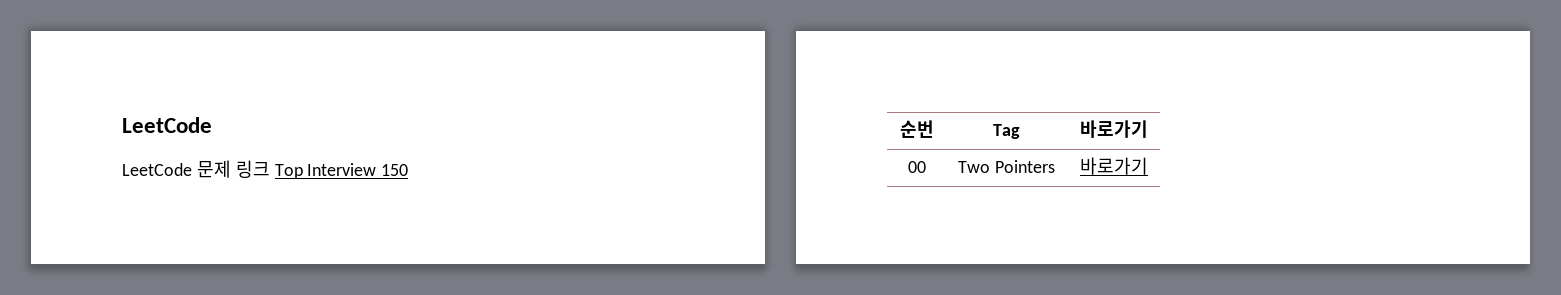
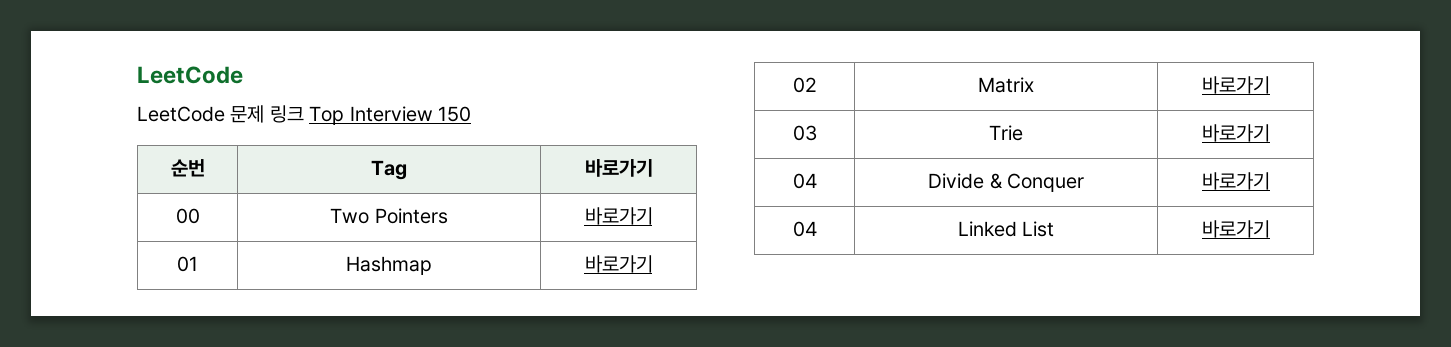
+ 01 | Hashmap | 바로가기
+ 02 | Matrix | 바로가기
+ 03 | Trie | 바로가기
+ 04 | Divide & Conquer | 바로가기
+ 04 | Linked List | 바로가기

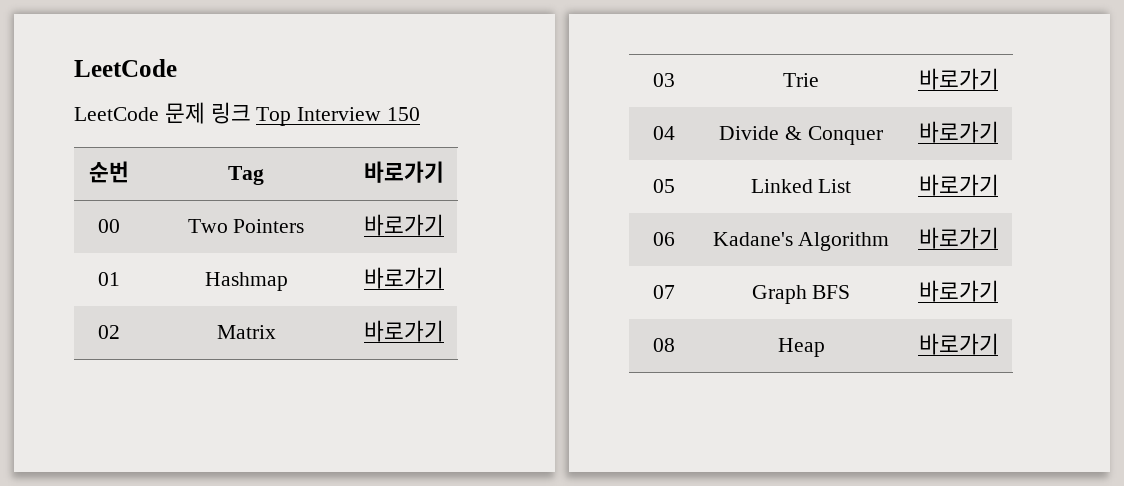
- 04 | Linked List | 바로가기
+ 05 | Linked List | 바로가기
+ 06 | Kadane's Algorithm | 바로가기
+ 07 | Graph BFS | 바로가기
+ 08 | Heap | 바로가기

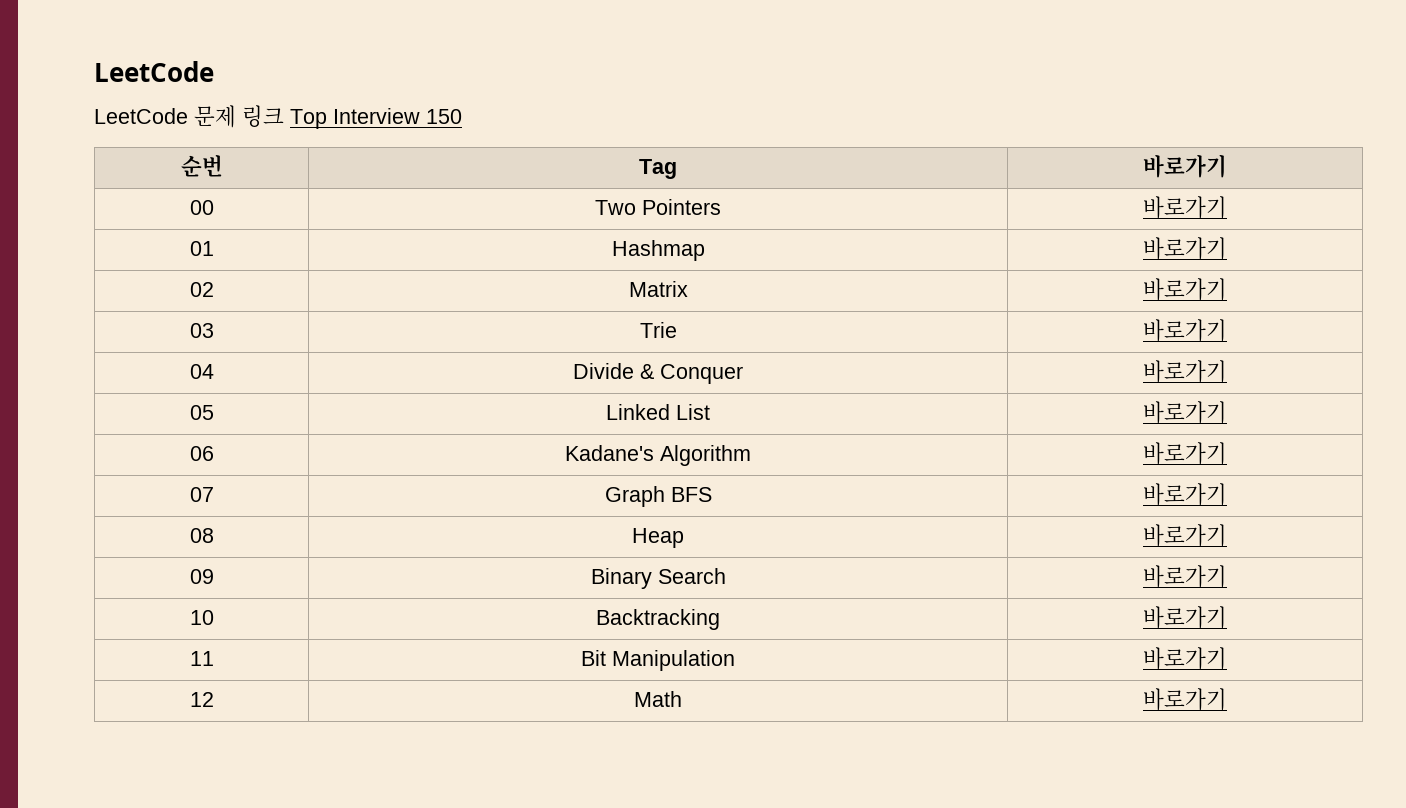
+ 09 | Binary Search | 바로가기
+ 10 | Backtracking | 바로가기
+ 11 | Bit Manipulation | 바로가기
+ 12 | Math | 바로가기

